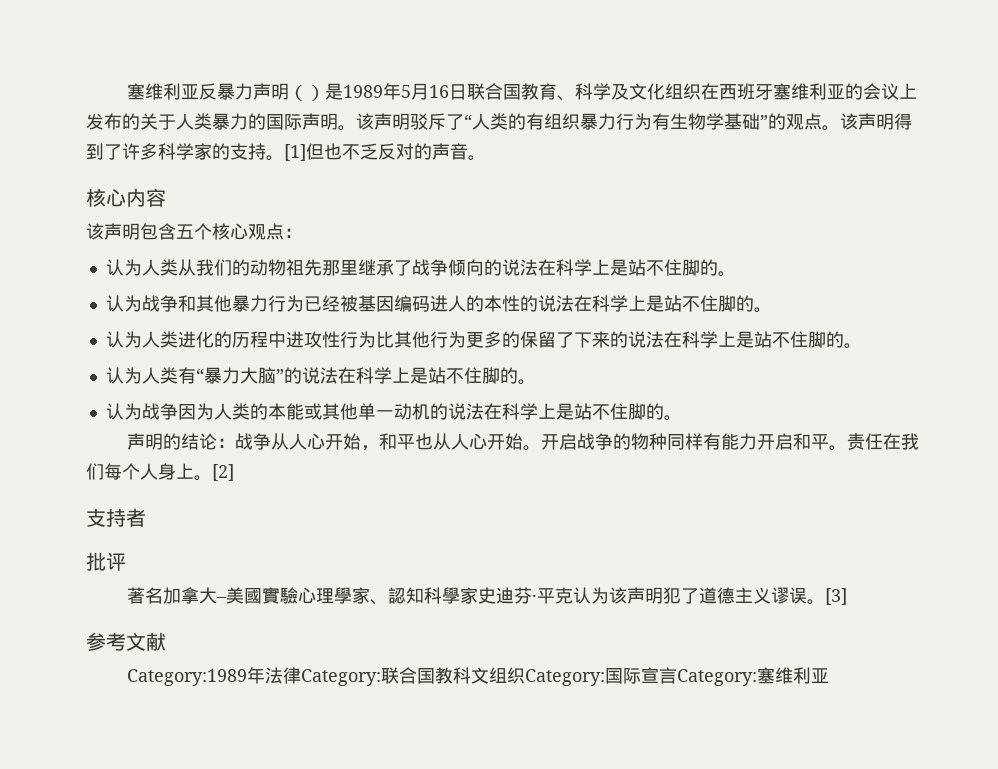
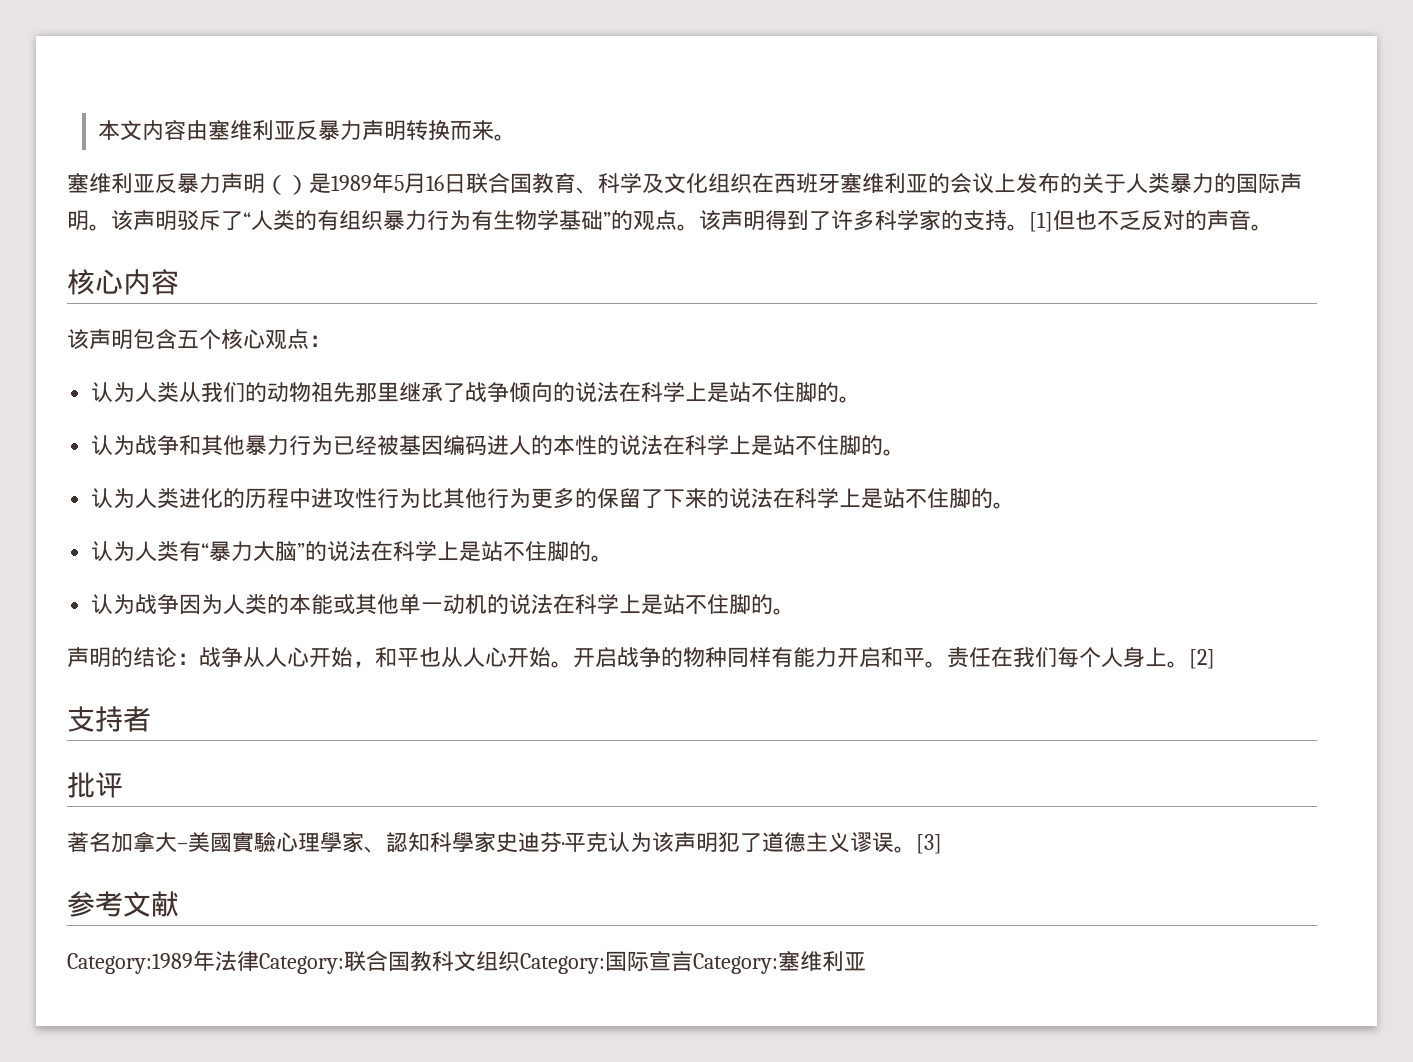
+ 本文内容由塞维利亚反暴力声明转换而来。

